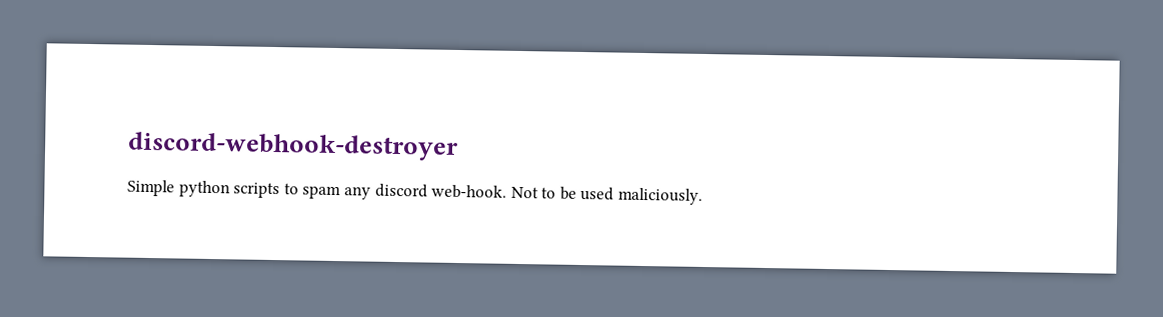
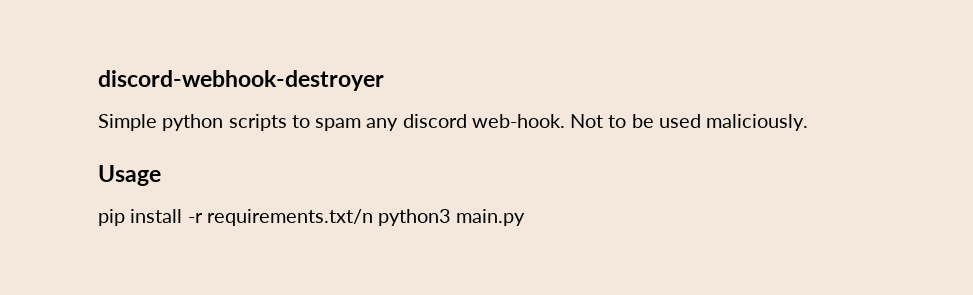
+ Usage
+ pip install -r requirements.txt/n python3 main.py

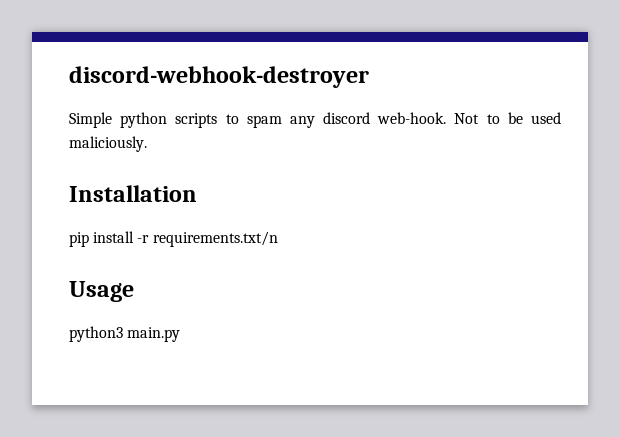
- Usage
+ Installation
- pip install -r requirements.txt/n python3 main.py
+ pip install -r requirements.txt/n
+ Usage
+ python3 main.py

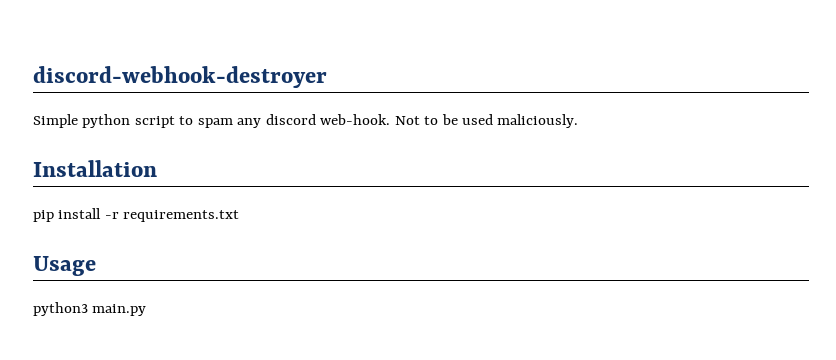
- Simple python scripts to spam any discord web-hook.
+ Simple python script to spam any discord web-hook.
- pip install -r requirements.txt/n
+ pip install -r requirements.txt

